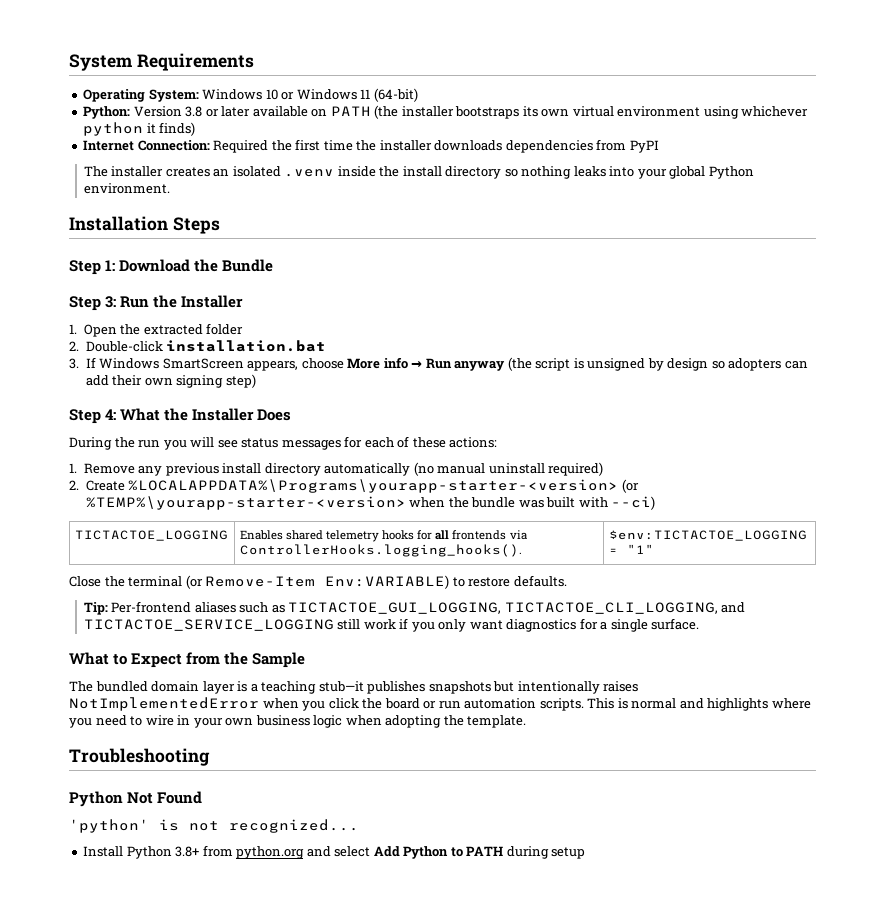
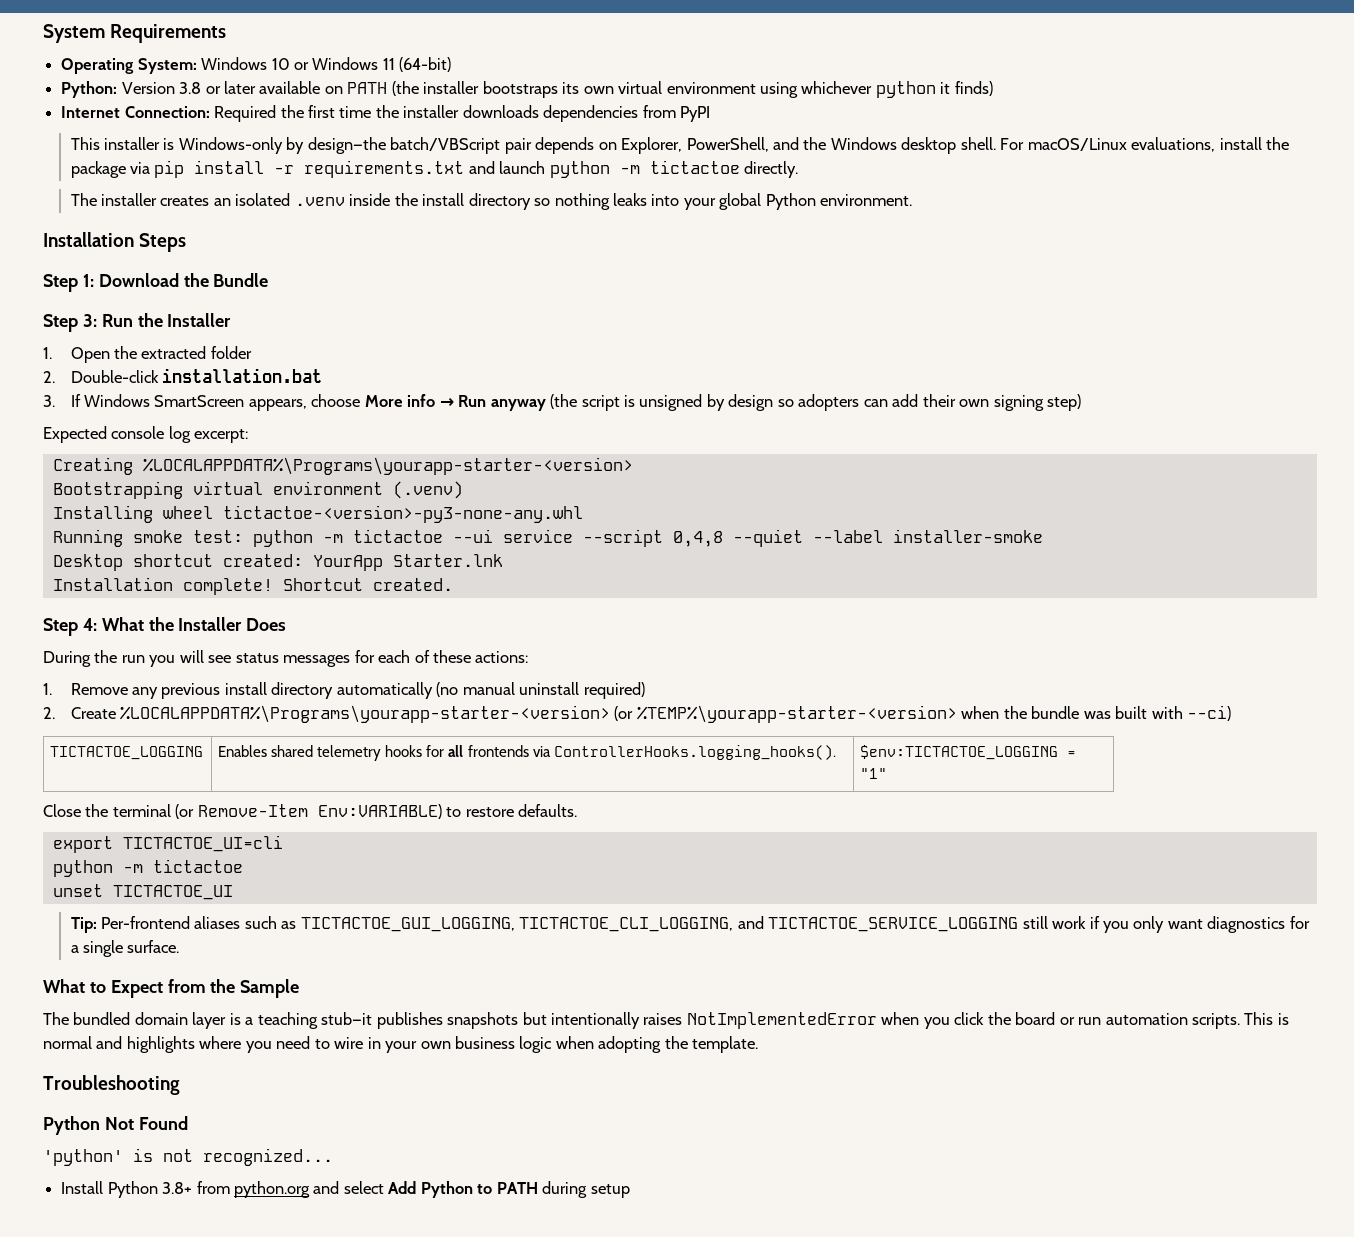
+ This installer is Windows-only by design—the batch/VBScript pair depends on Explorer, PowerShell, and the Windows desktop shell. For macOS/Linux evaluations, install the package via pip install -r requirements.txt and launch python -m tictactoe directly.
+ Expected console log excerpt:
+ Creating %LOCALAPPDATA%\Programs\yourapp-starter-<version>
+ Bootstrapping virtual environment (.venv)
+ Installing wheel tictactoe-<version>-py3-none-any.whl
+ Running smoke test: python -m tictactoe --ui service --script 0,4,8 --quiet --label installer-smoke
+ Desktop shortcut created: YourApp Starter.lnk
+ Installation complete! Shortcut created.
+ export TICTACTOE_UI=cli
+ python -m tictactoe
+ unset TICTACTOE_UI

